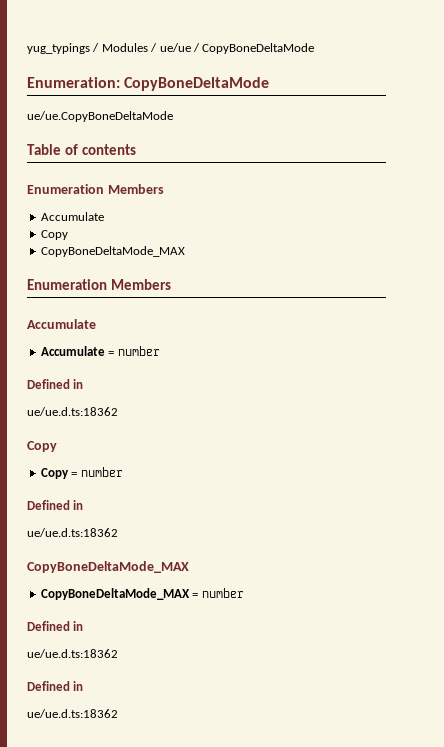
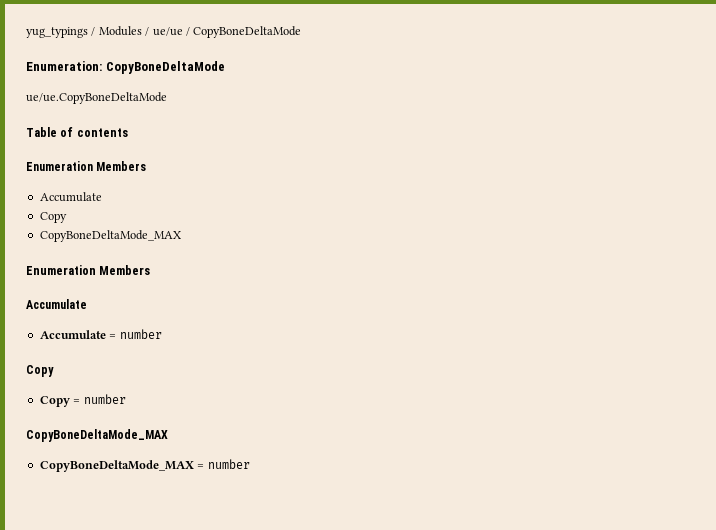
  Accumulate = number
- Defined in
- ue/ue.d.ts:18362
  Copy = number
- Defined in
- ue/ue.d.ts:18362
  CopyBoneDeltaMode_MAX = number
- Defined in
- ue/ue.d.ts:18362
- Defined in
- ue/ue.d.ts:18362

